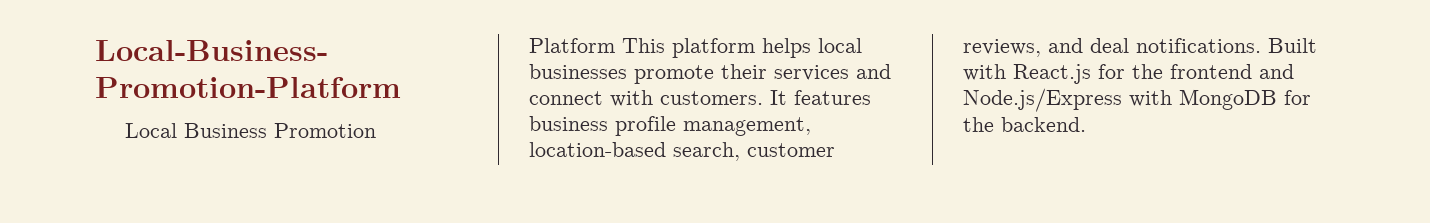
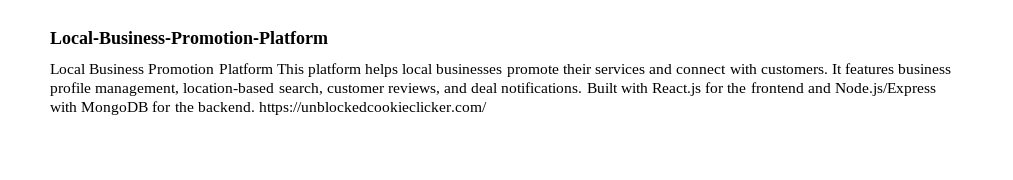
- Built with React.js for the frontend and Node.js/Express with MongoDB for the backend.
+ Built with React.js for the frontend and Node.js/Express with MongoDB for the backend. https://unblockedcookieclicker.com/

